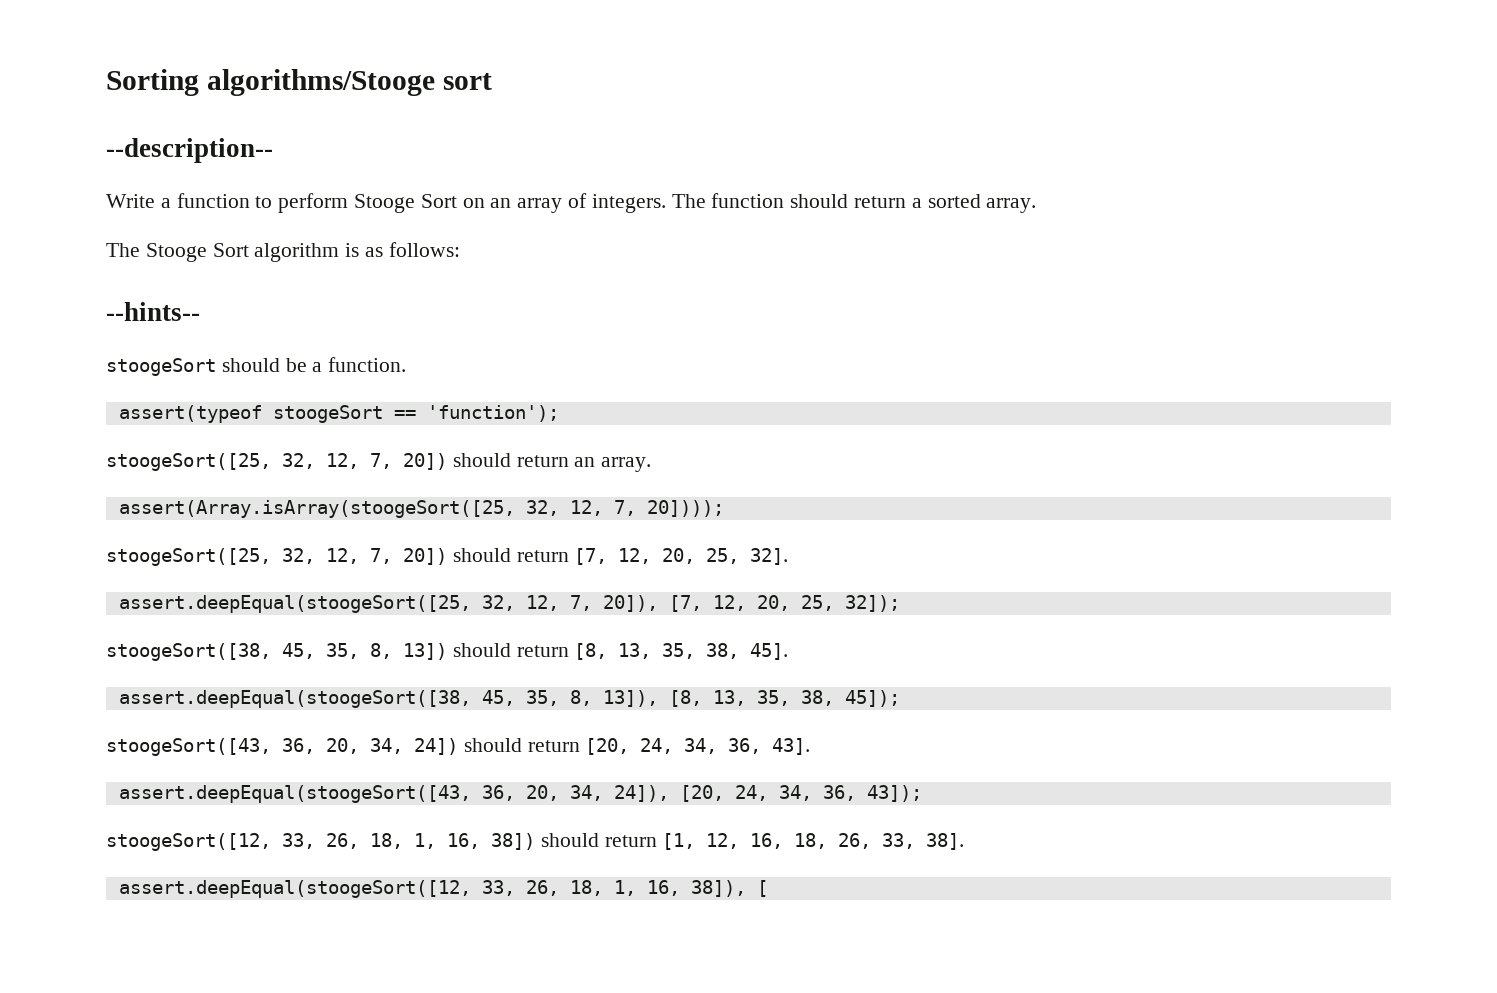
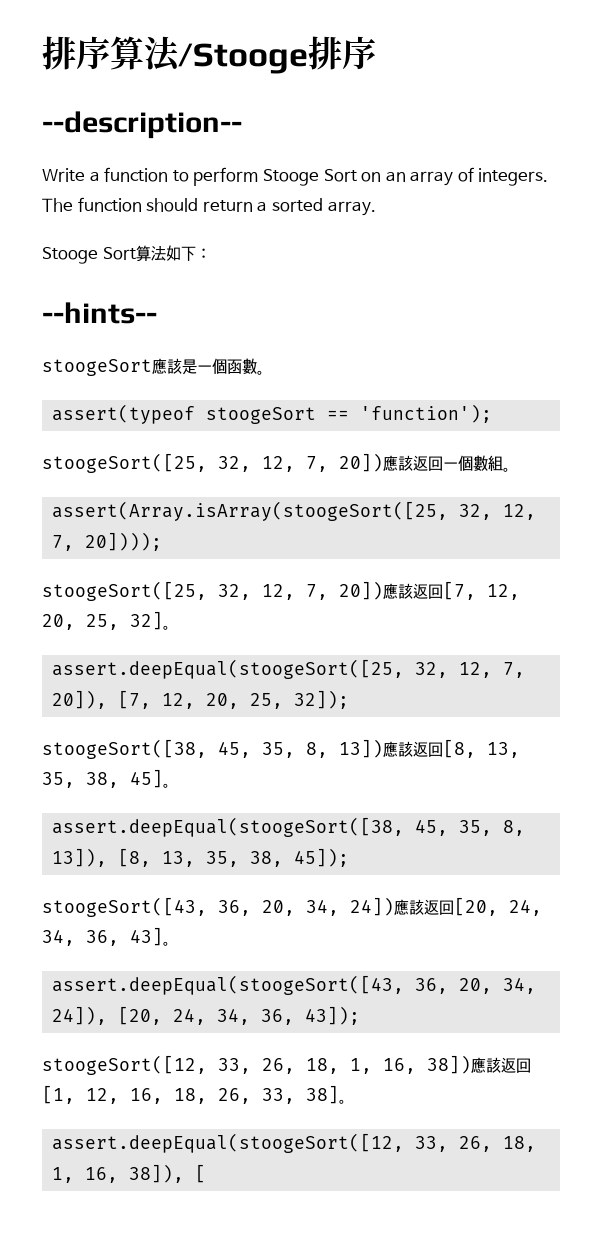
- Sorting algorithms/Stooge sort
+ 排序算法/Stooge排序
- The Stooge Sort algorithm is as follows:
+ Stooge Sort算法如下：
  --hints--
- stoogeSort should be a function.
+ stoogeSort應該是一個函數。
- stoogeSort([25, 32, 12, 7, 20]) should return an array.
+ stoogeSort([25, 32, 12, 7, 20])應該返回一個數組。
- stoogeSort([25, 32, 12, 7, 20]) should return [7, 12, 20, 25, 32].
+ stoogeSort([25, 32, 12, 7, 20])應該返回[7, 12, 20, 25, 32]。
- stoogeSort([38, 45, 35, 8, 13]) should return [8, 13, 35, 38, 45].
+ stoogeSort([38, 45, 35, 8, 13])應該返回[8, 13, 35, 38, 45]。
- stoogeSort([43, 36, 20, 34, 24]) should return [20, 24, 34, 36, 43].
+ stoogeSort([43, 36, 20, 34, 24])應該返回[20, 24, 34, 36, 43]。
- stoogeSort([12, 33, 26, 18, 1, 16, 38]) should return [1, 12, 16, 18, 26, 33, 38].
+ stoogeSort([12, 33, 26, 18, 1, 16, 38])應該返回[1, 12, 16, 18, 26, 33, 38]。

